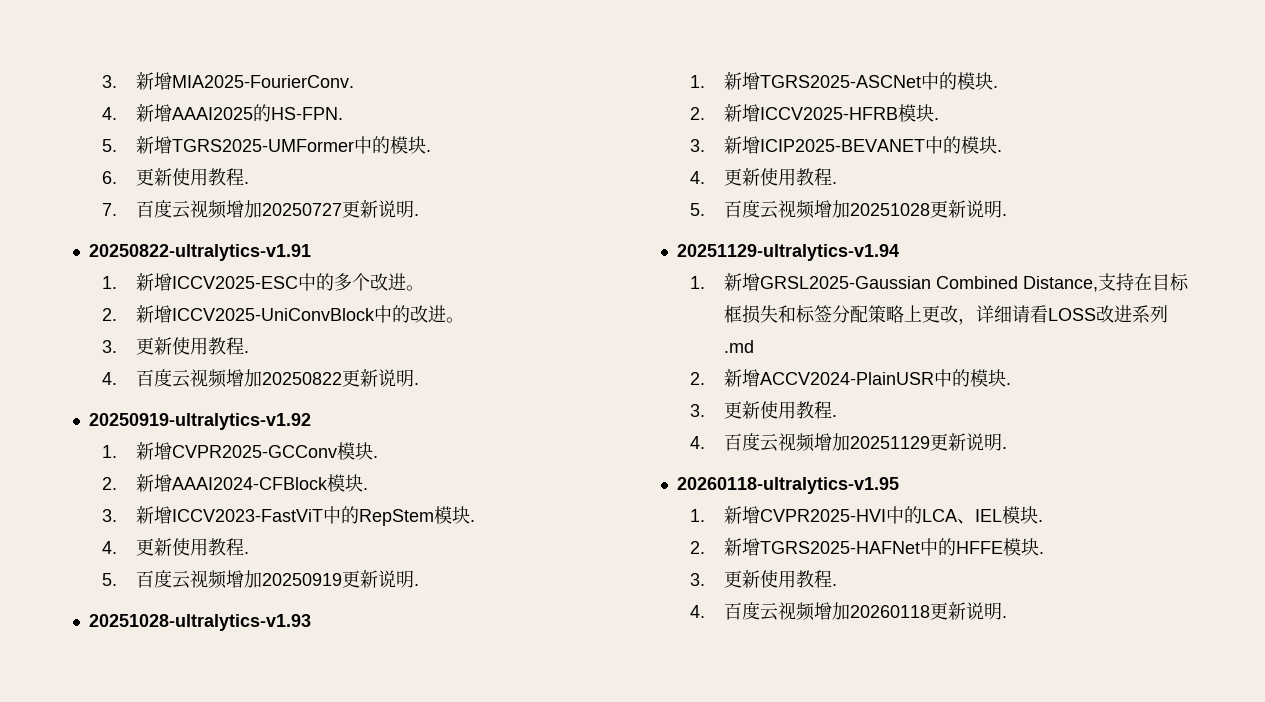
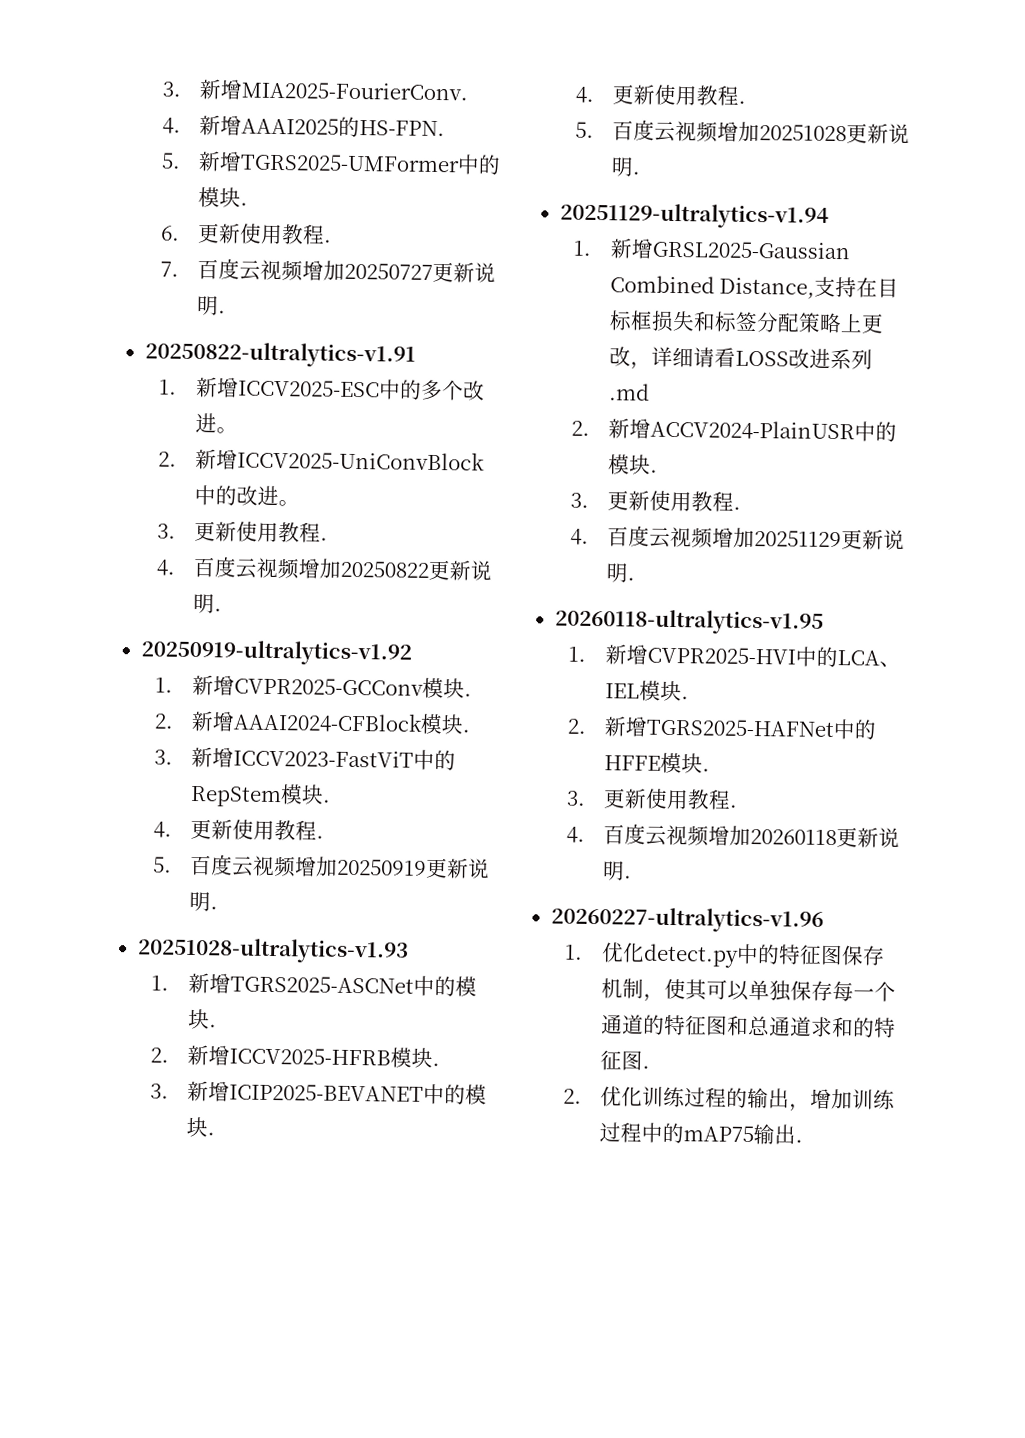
+ 20260227-ultralytics-v1.96
+ 1.优化detect.py中的特征图保存机制，使其可以单独保存每一个通道的特征图和总通道求和的特征图.
+ 2.优化训练过程的输出，增加训练过程中的mAP75输出.

